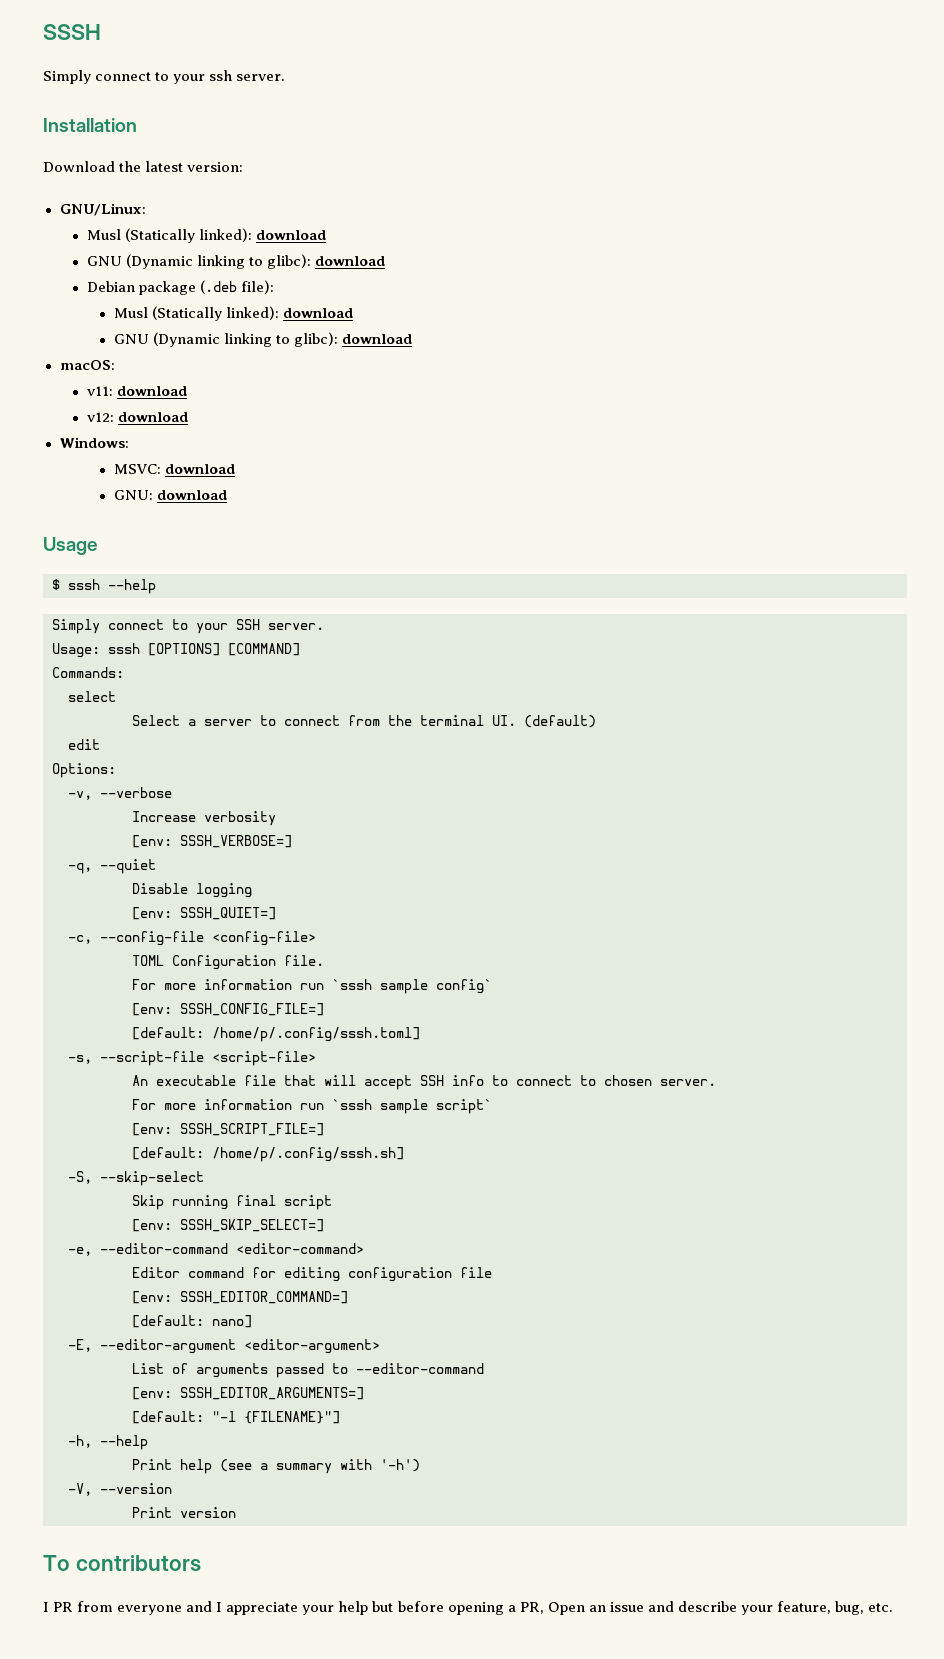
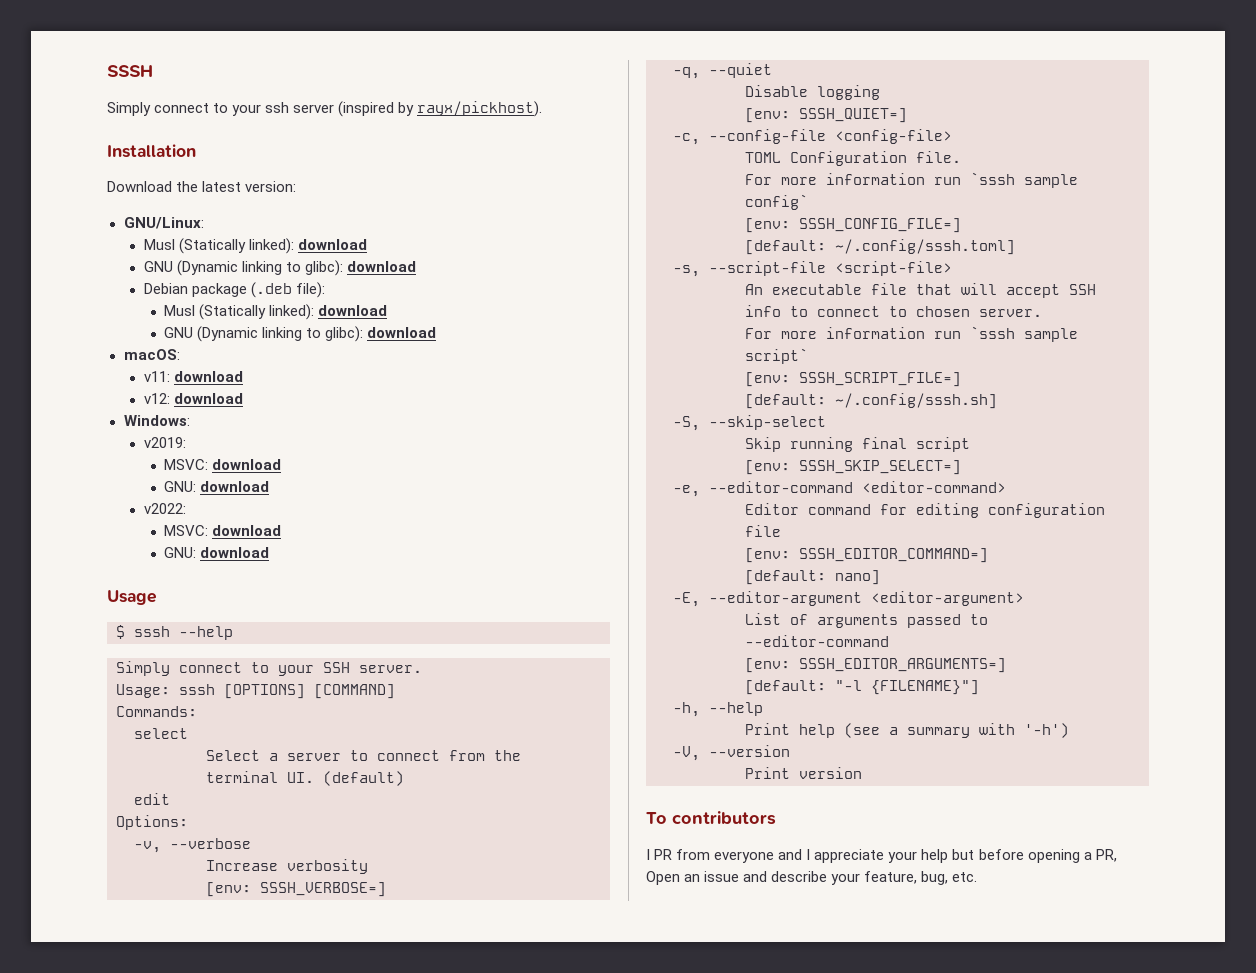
- Simply connect to your ssh server.
+ Simply connect to your ssh server (inspired by rayx/pickhost).
+ v2019:
+ MSVC: download
+ GNU: download
+ v2022:
- [default: /home/p/.config/sssh.toml]
+ [default: ~/.config/sssh.toml]
- [default: /home/p/.config/sssh.sh]
+ [default: ~/.config/sssh.sh]

